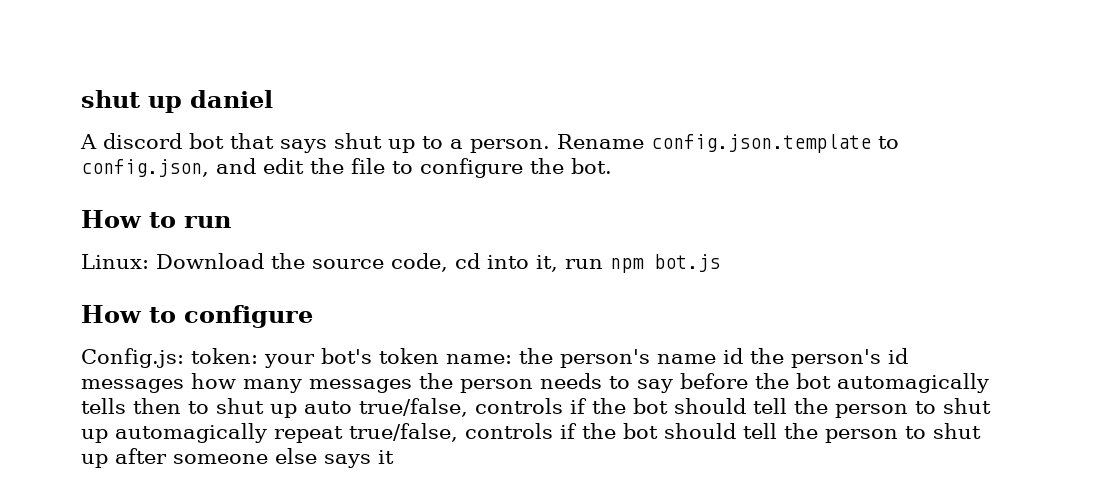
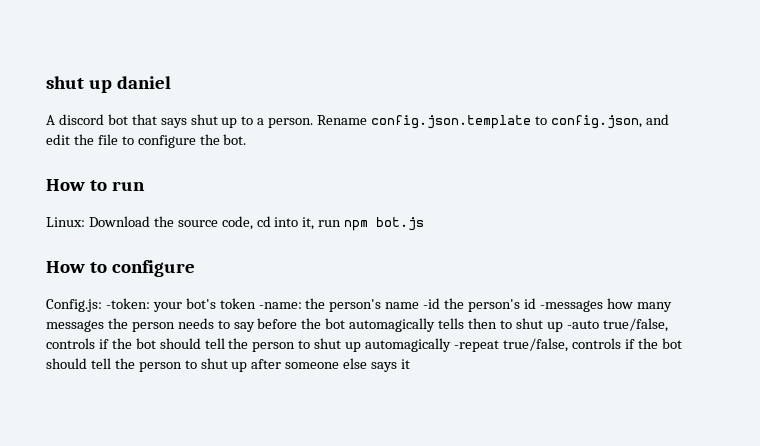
- Config.js: token: your bot's token name: the person's name id the person's id messages how many messages the person needs to say before the bot automagically tells then to shut up auto true/false, controls if the bot should tell the person to shut up automagically repeat true/false, controls if the bot should tell the person to shut up after someone else says it
+ Config.js: -token: your bot's token -name: the person's name -id the person's id -messages how many messages the person needs to say before the bot automagically tells then to shut up -auto true/false, controls if the bot should tell the person to shut up automagically -repeat true/false, controls if the bot should tell the person to shut up after someone else says it

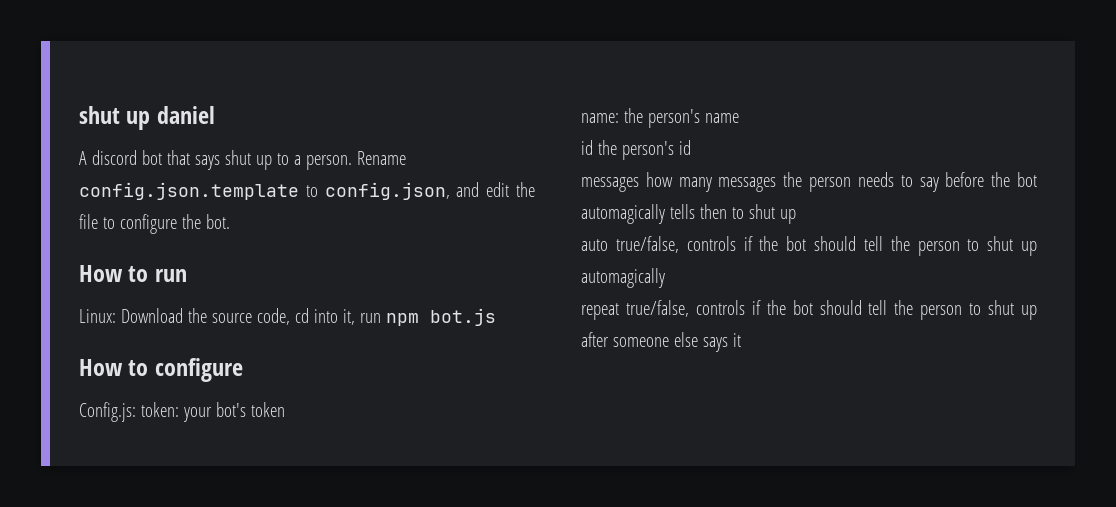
- Config.js: -token: your bot's token -name: the person's name -id the person's id -messages how many messages the person needs to say before the bot automagically tells then to shut up -auto true/false, controls if the bot should tell the person to shut up automagically -repeat true/false, controls if the bot should tell the person to shut up after someone else says it
+ Config.js: token: your bot's token
+ name: the person's name
+ id the person's id
+ messages how many messages the person needs to say before the bot automagically tells then to shut up
+ auto true/false, controls if the bot should tell the person to shut up automagically
+ repeat true/false, controls if the bot should tell the person to shut up after someone else says it

